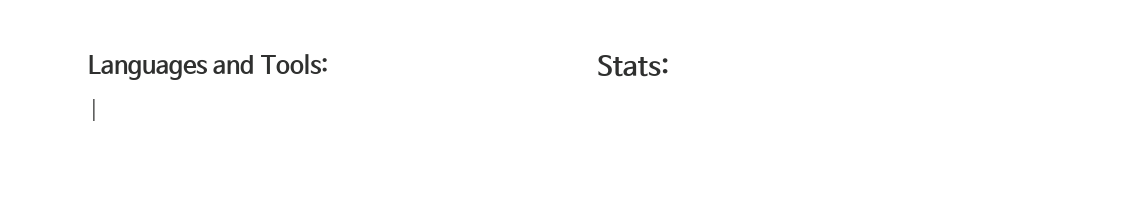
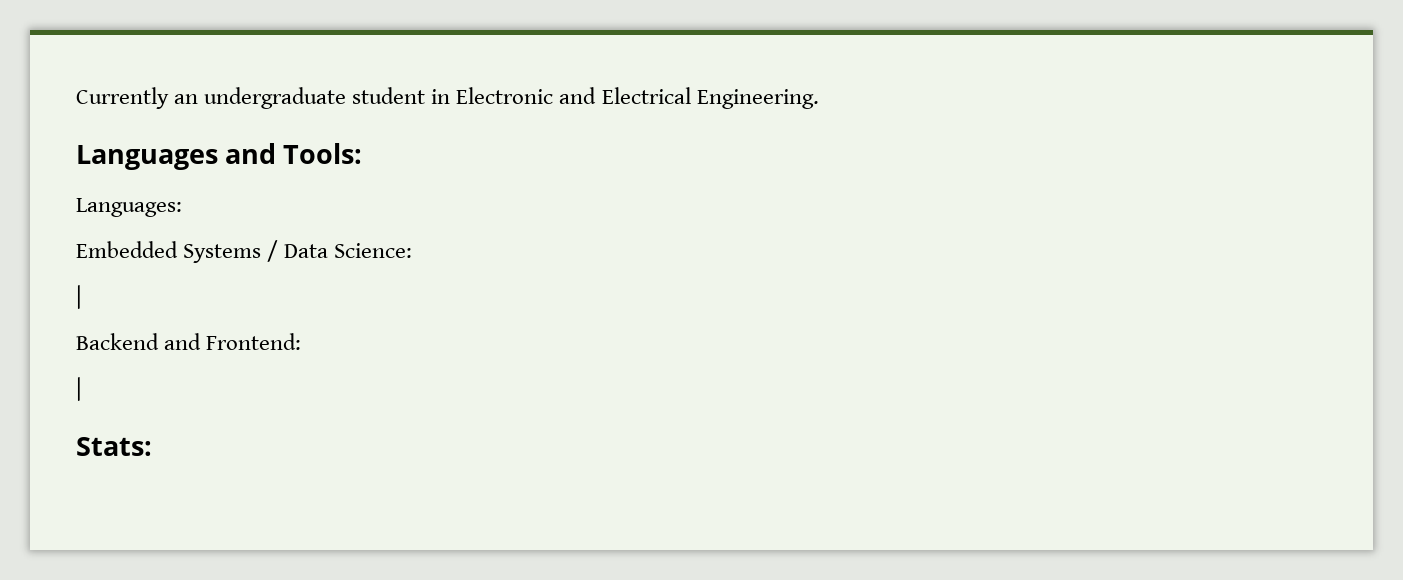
+ Currently an undergraduate student in Electronic and Electrical Engineering.
  Languages and Tools:
+ Languages:
+ Embedded Systems / Data Science:
+ |
+ Backend and Frontend:

